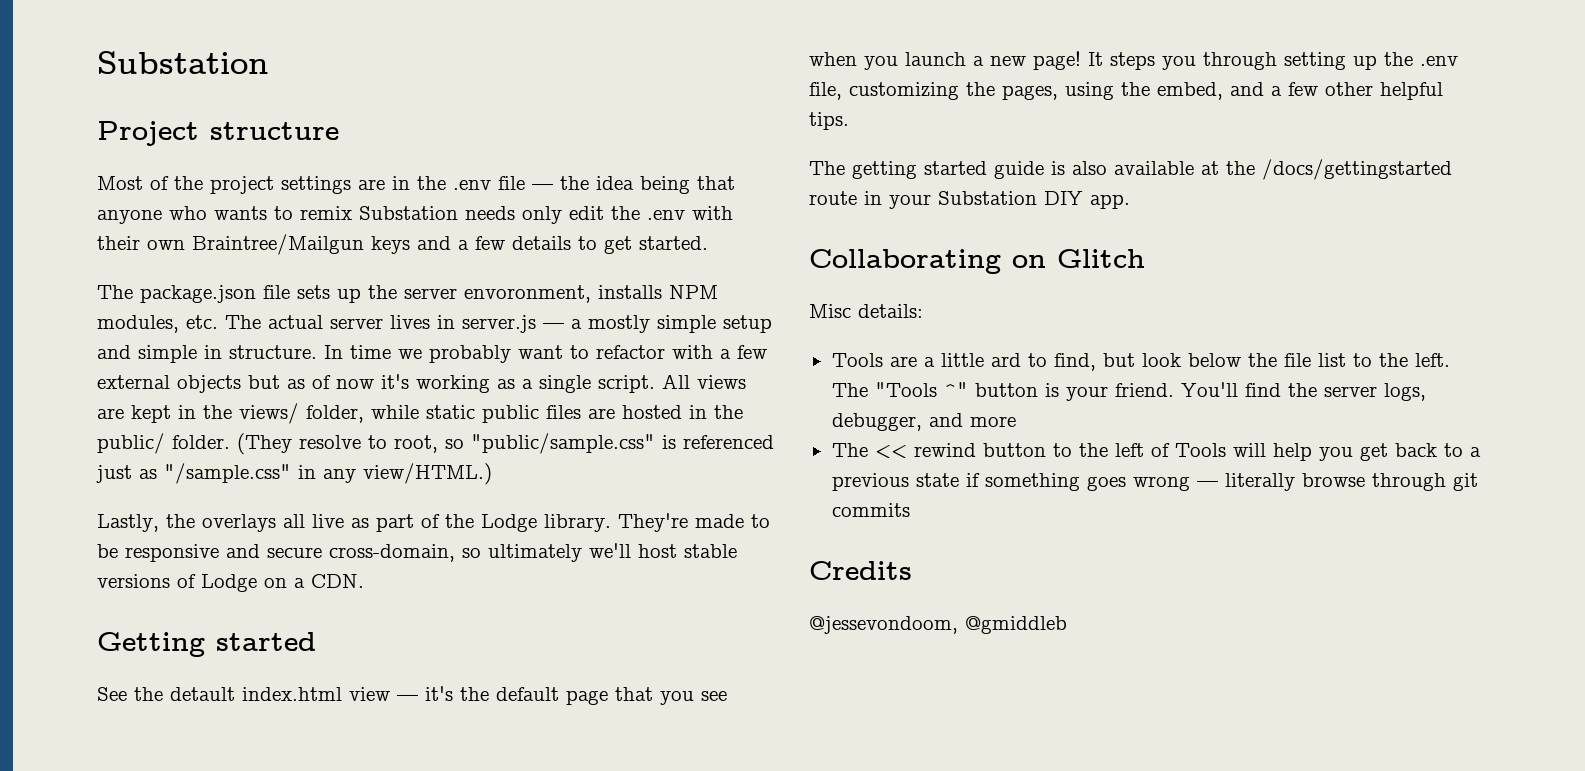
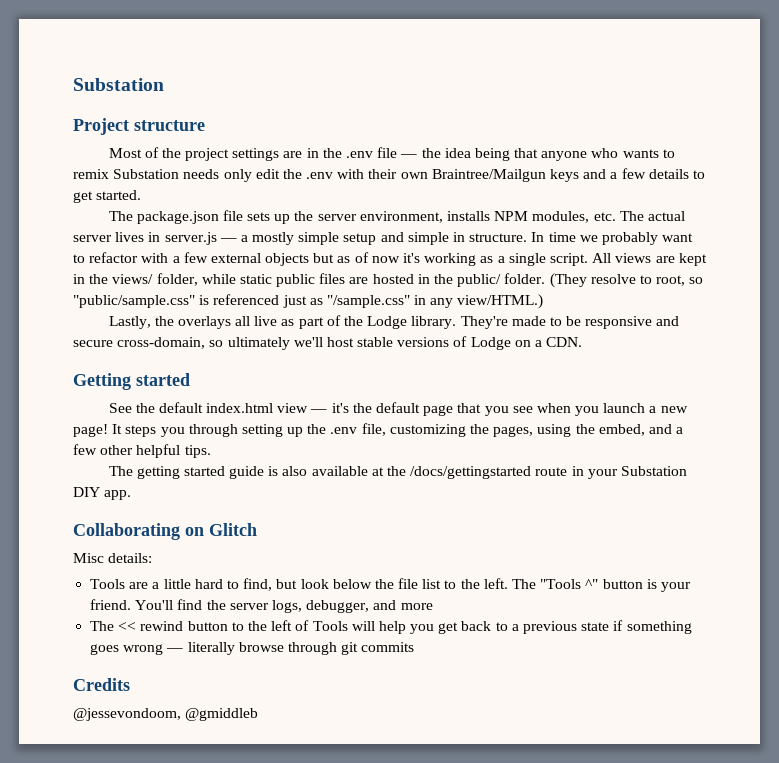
- The package.json file sets up the server envoronment, installs NPM modules, etc. The actual server lives in server.js — a mostly simple setup and simple in structure.
+ The package.json file sets up the server environment, installs NPM modules, etc. The actual server lives in server.js — a mostly simple setup and simple in structure.
- See the detault index.html view — it's the default page that you see when you launch a new page!
+ See the default index.html view — it's the default page that you see when you launch a new page!
- Tools are a little ard to find, but look below the file list to the left.
+ Tools are a little hard to find, but look below the file list to the left.

